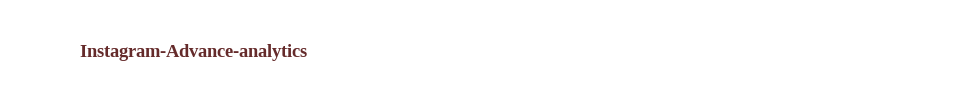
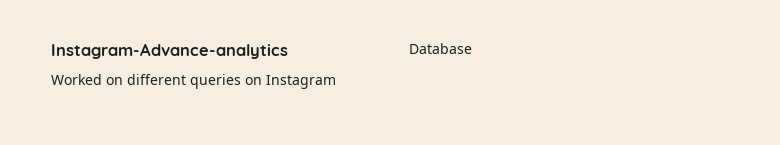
+ Worked on different queries on Instagram Database

